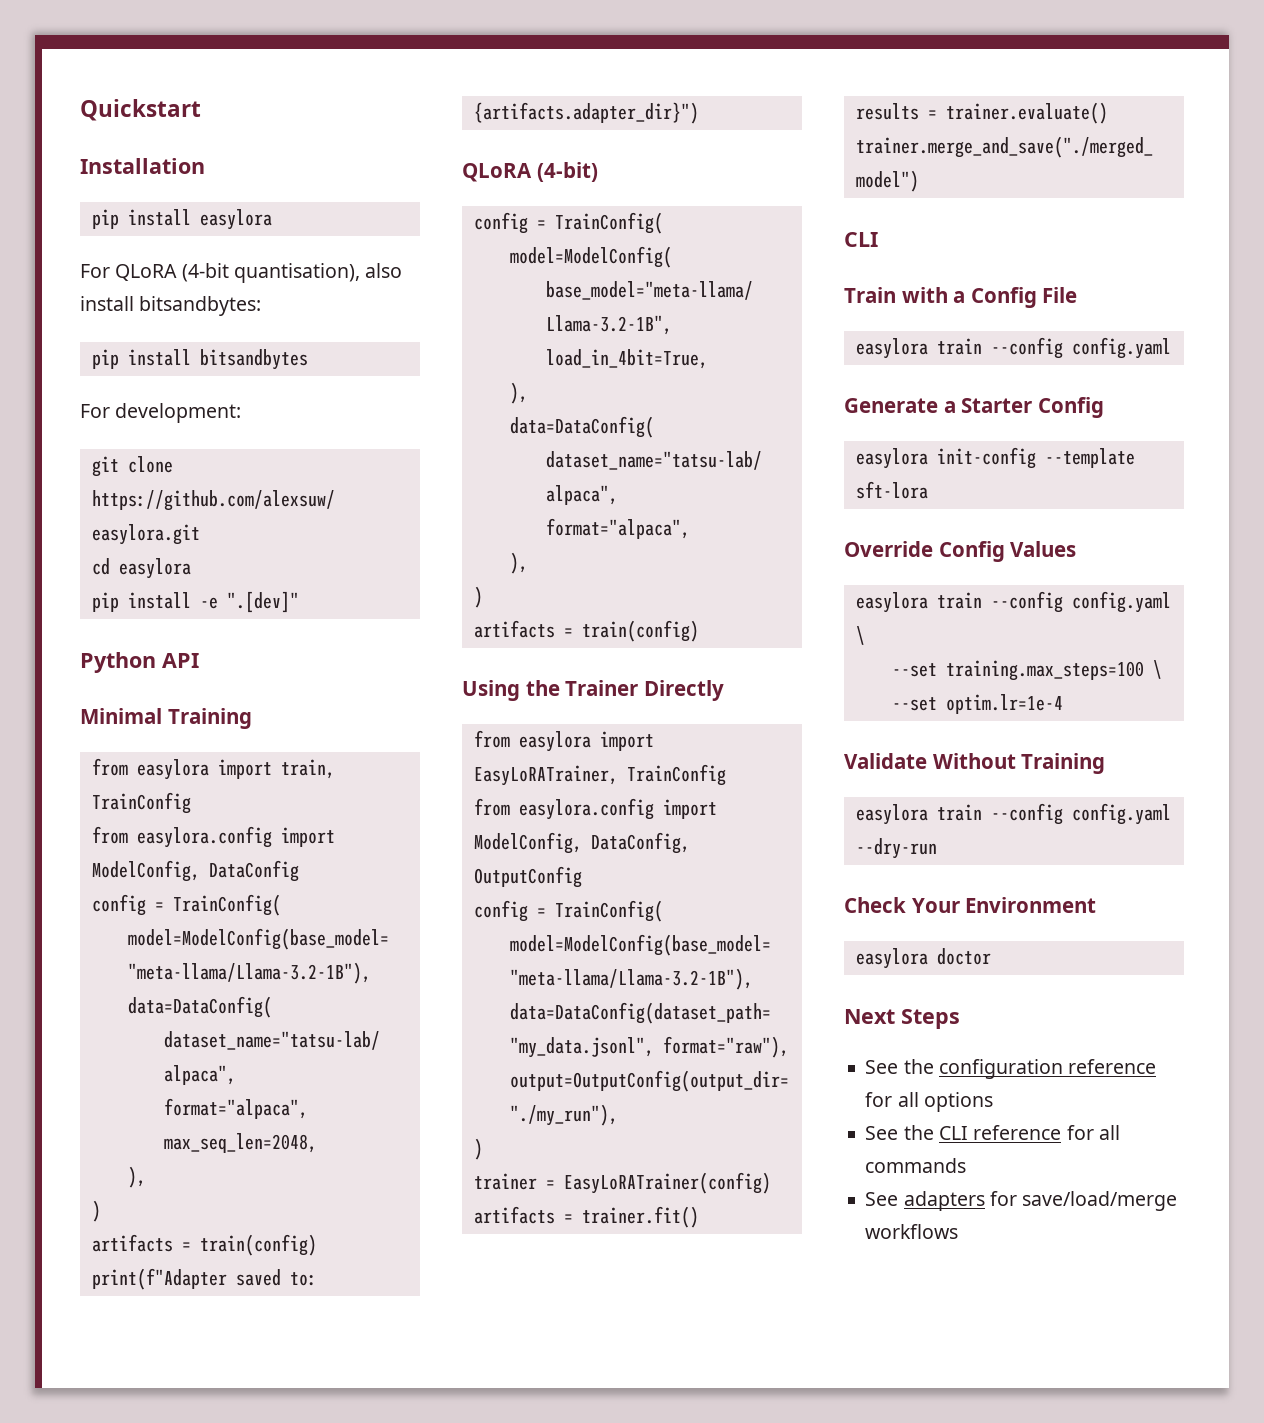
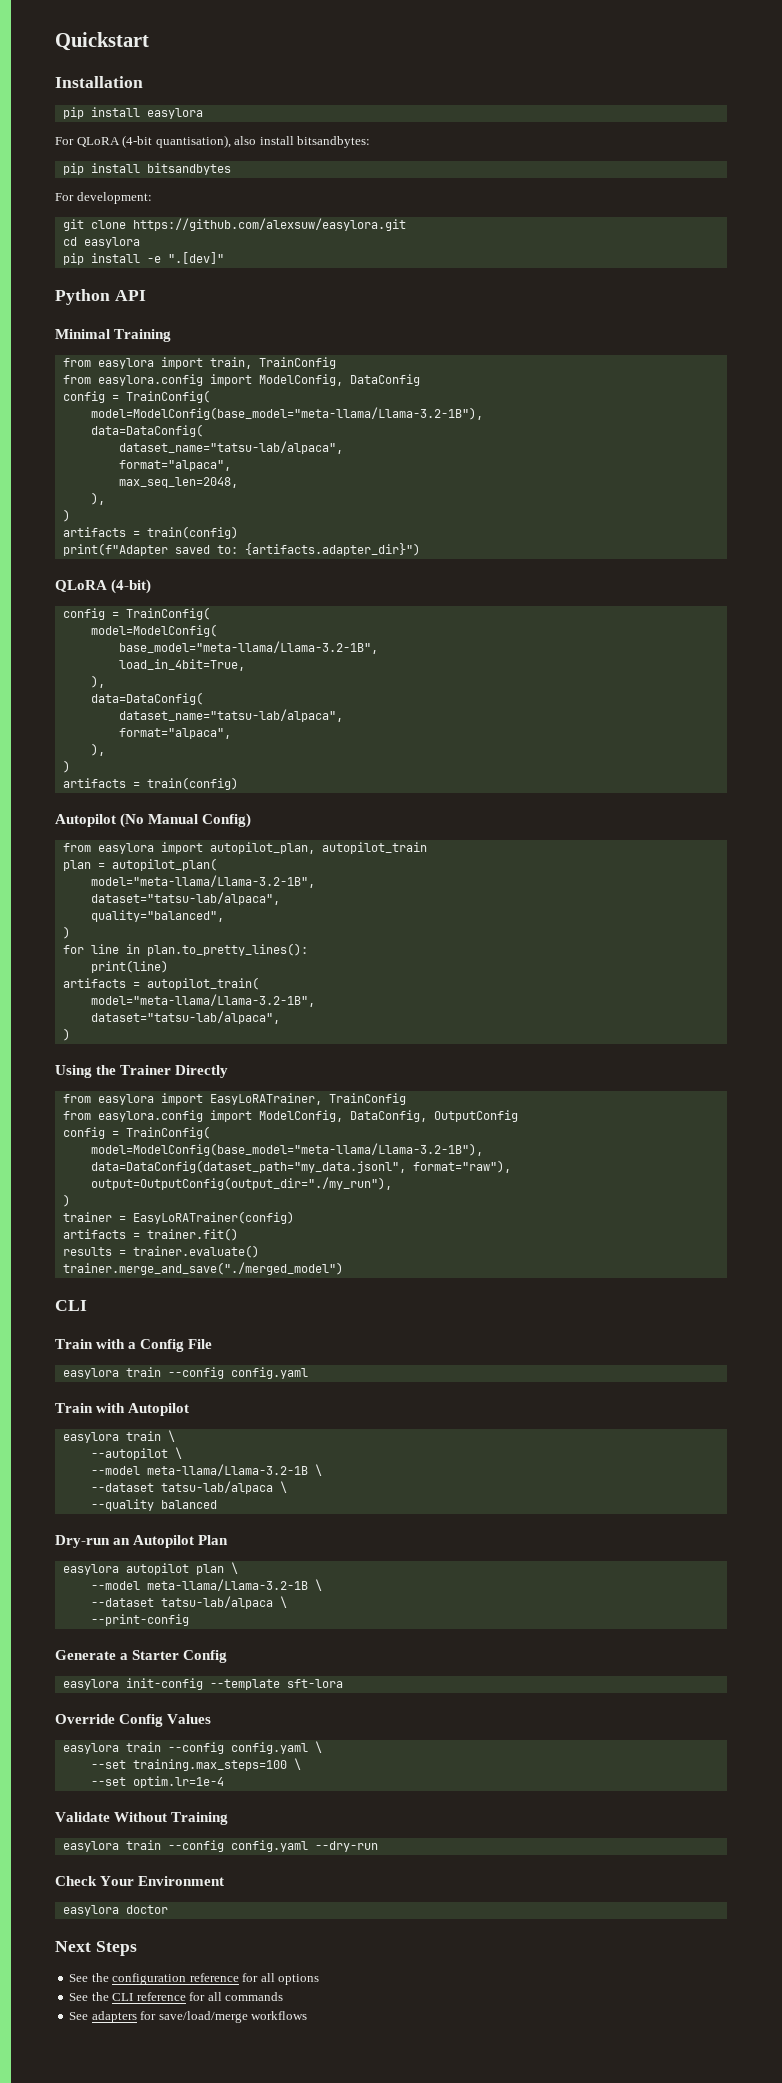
+ Autopilot (No Manual Config)
+ from easylora import autopilot_plan, autopilot_train
+ plan = autopilot_plan(
+ model="meta-llama/Llama-3.2-1B",
+ dataset="tatsu-lab/alpaca",
+ quality="balanced",
+ )
+ for line in plan.to_pretty_lines():
+ print(line)
+ artifacts = autopilot_train(
+ model="meta-llama/Llama-3.2-1B",
+ dataset="tatsu-lab/alpaca",
+ )
+ Train with Autopilot
+ easylora train \
+ --autopilot \
+ --model meta-llama/Llama-3.2-1B \
+ --dataset tatsu-lab/alpaca \
+ --quality balanced
+ Dry-run an Autopilot Plan
+ easylora autopilot plan \
+ --model meta-llama/Llama-3.2-1B \
+ --dataset tatsu-lab/alpaca \
+ --print-config

